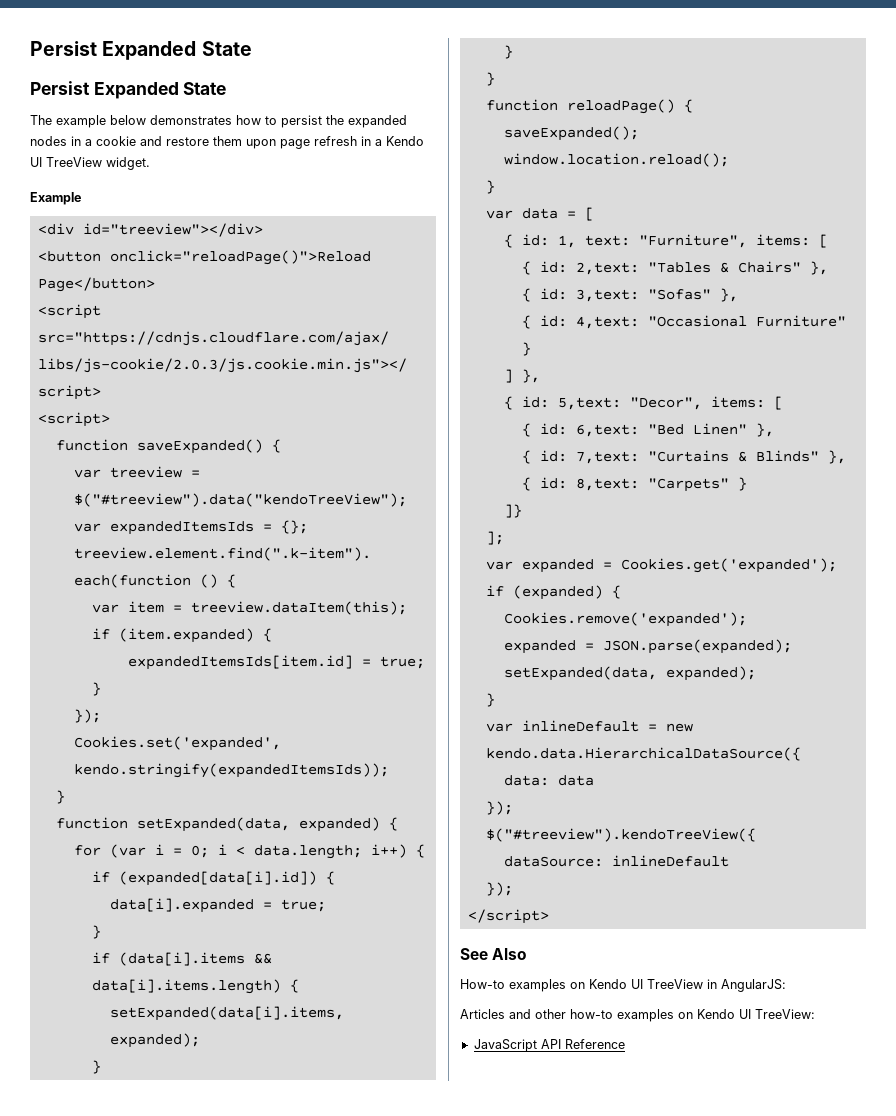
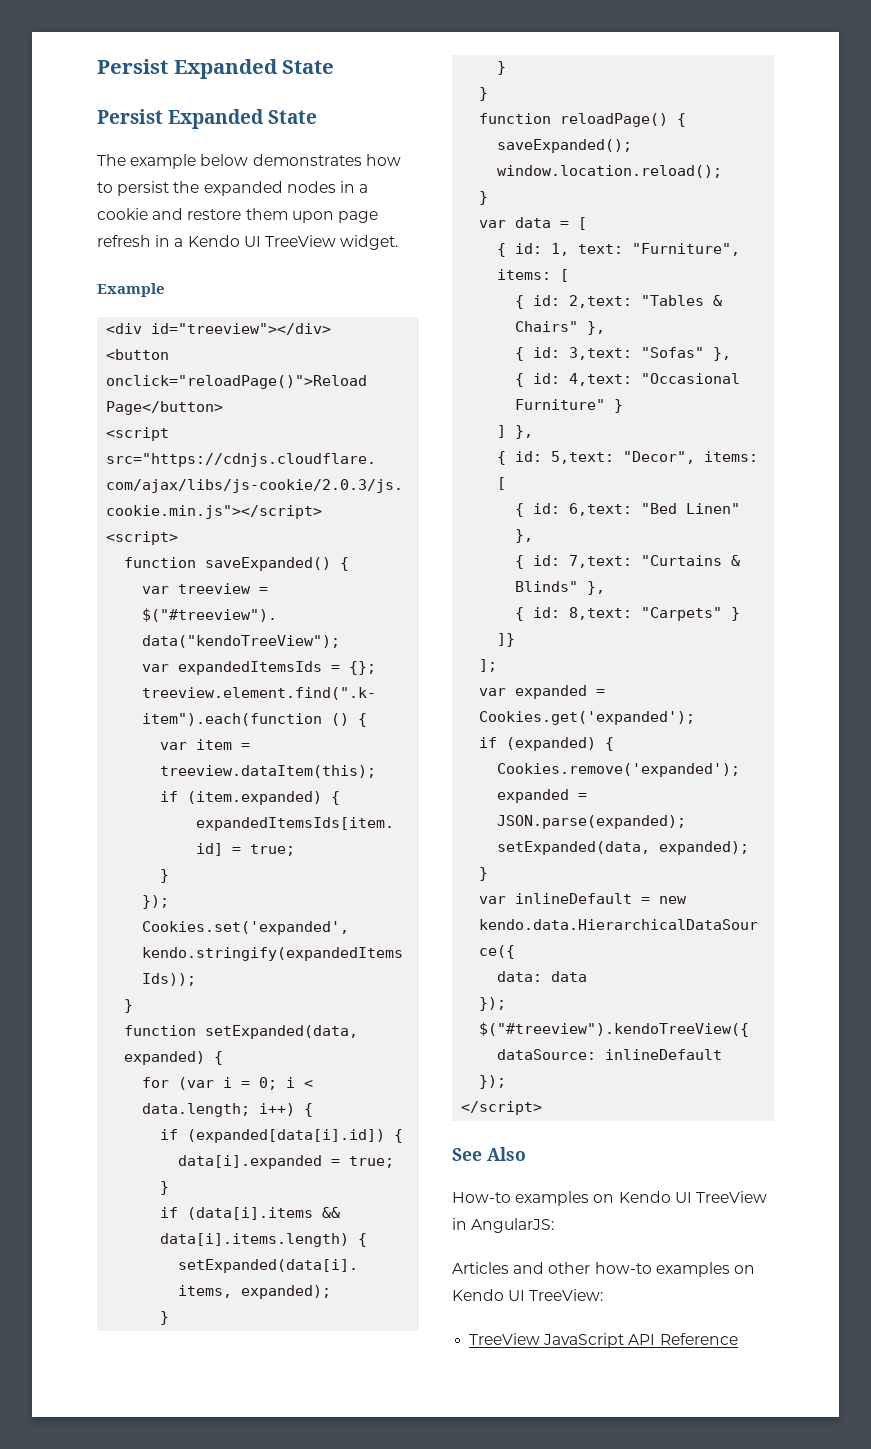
- JavaScript API Reference
+ TreeView JavaScript API Reference

